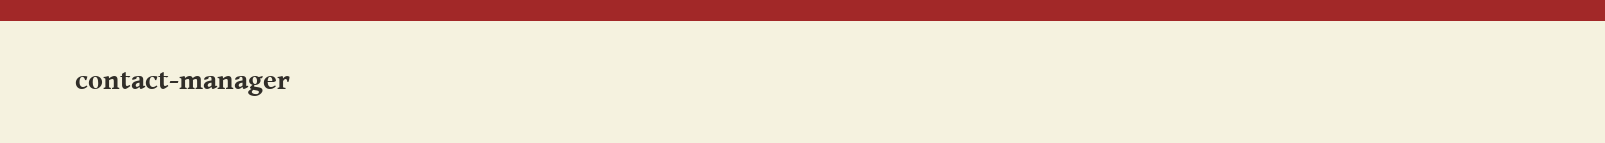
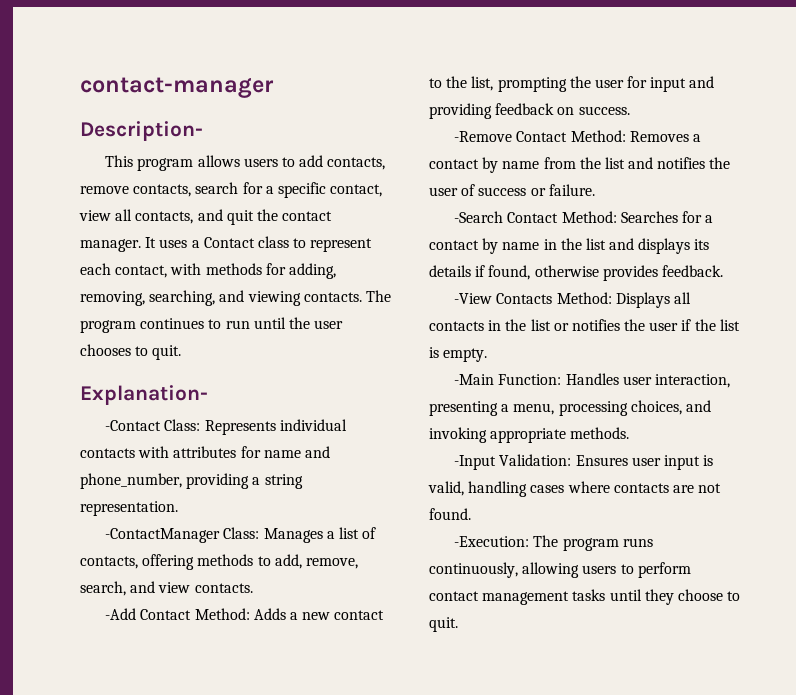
+ Description-
+ This program allows users to add contacts, remove contacts, search for a specific contact, view all contacts, and quit the contact manager. It uses a Contact class to represent each contact, with methods for adding, removing, searching, and viewing contacts. The program continues to run until the user chooses to quit.
+ Explanation-
+ -Contact Class: Represents individual contacts with attributes for name and phone_number, providing a string representation.
+ -ContactManager Class: Manages a list of contacts, offering methods to add, remove, search, and view contacts.
+ -Add Contact Method: Adds a new contact to the list, prompting the user for input and providing feedback on success.
+ -Remove Contact Method: Removes a contact by name from the list and notifies the user of success or failure.
+ -Search Contact Method: Searches for a contact by name in the list and displays its details if found, otherwise provides feedback.
+ -View Contacts Method: Displays all contacts in the list or notifies the user if the list is empty.
+ -Main Function: Handles user interaction, presenting a menu, processing choices, and invoking appropriate methods.
+ -Input Validation: Ensures user input is valid, handling cases where contacts are not found.
+ -Execution: The program runs continuously, allowing users to perform contact management tasks until they choose to quit.

